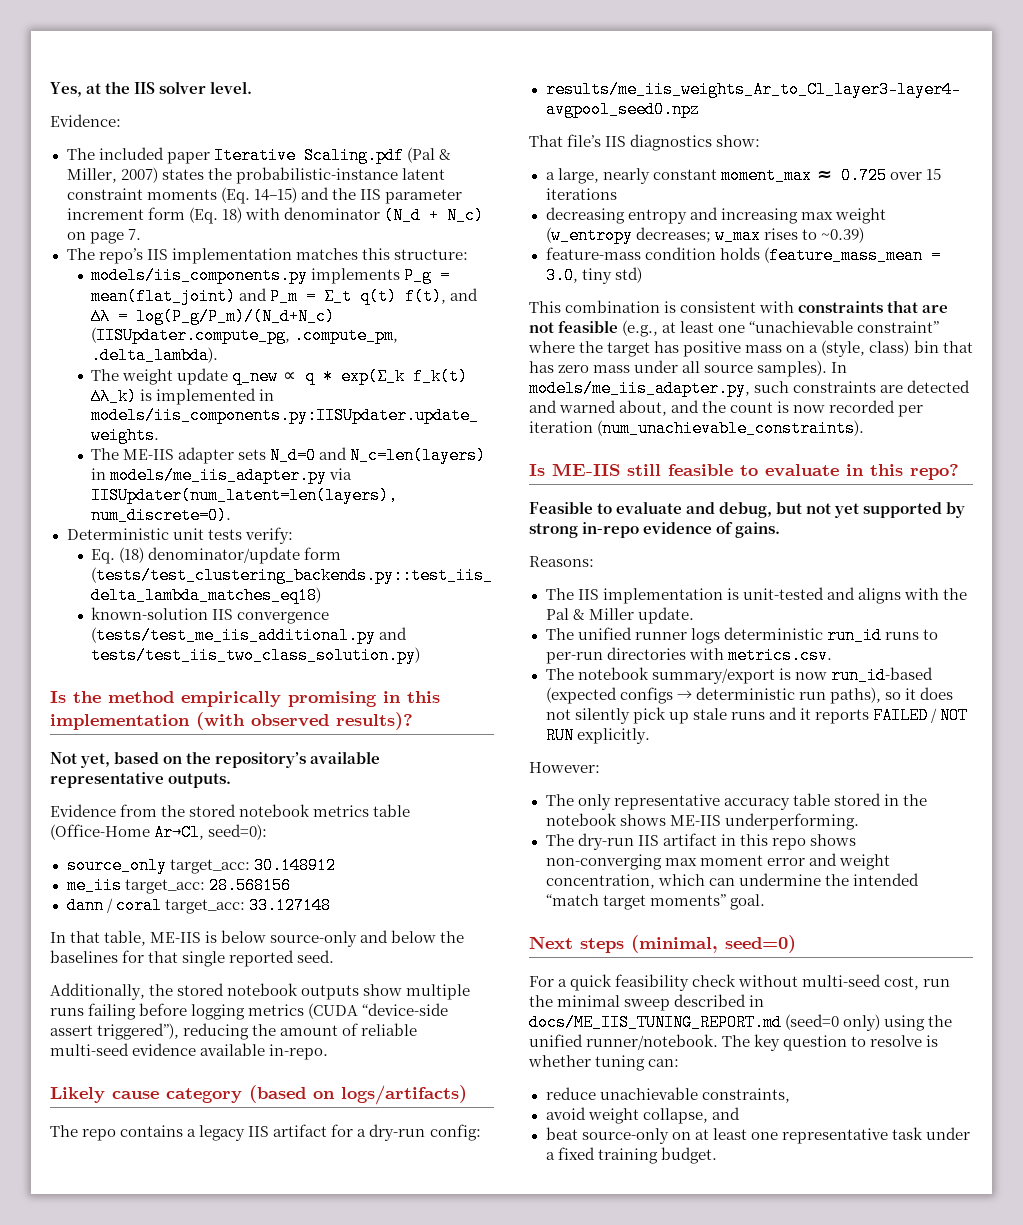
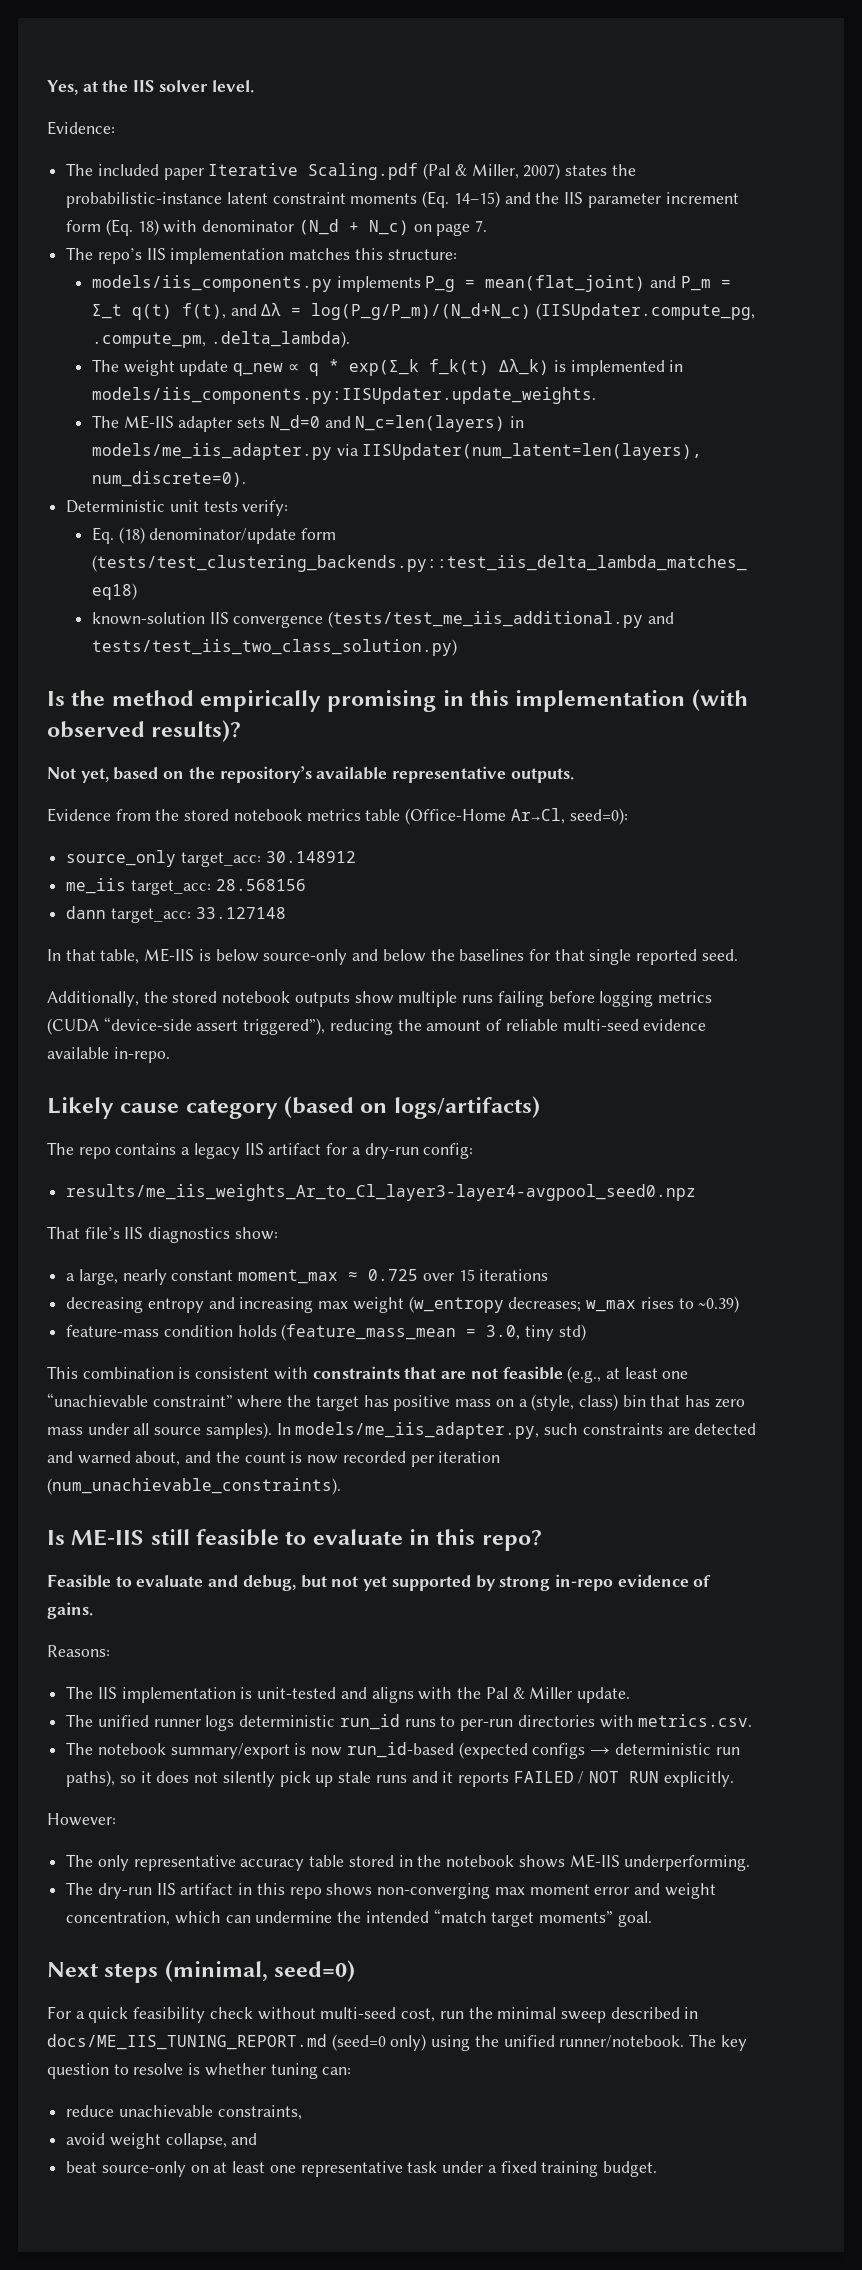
- dann / coral target_acc: 33.127148
+ dann target_acc: 33.127148

